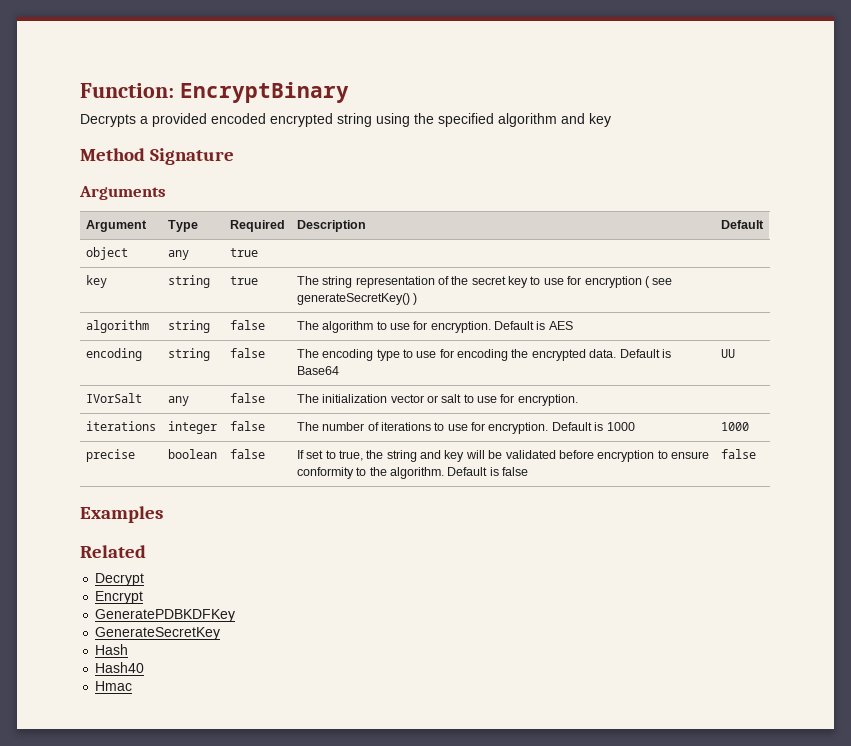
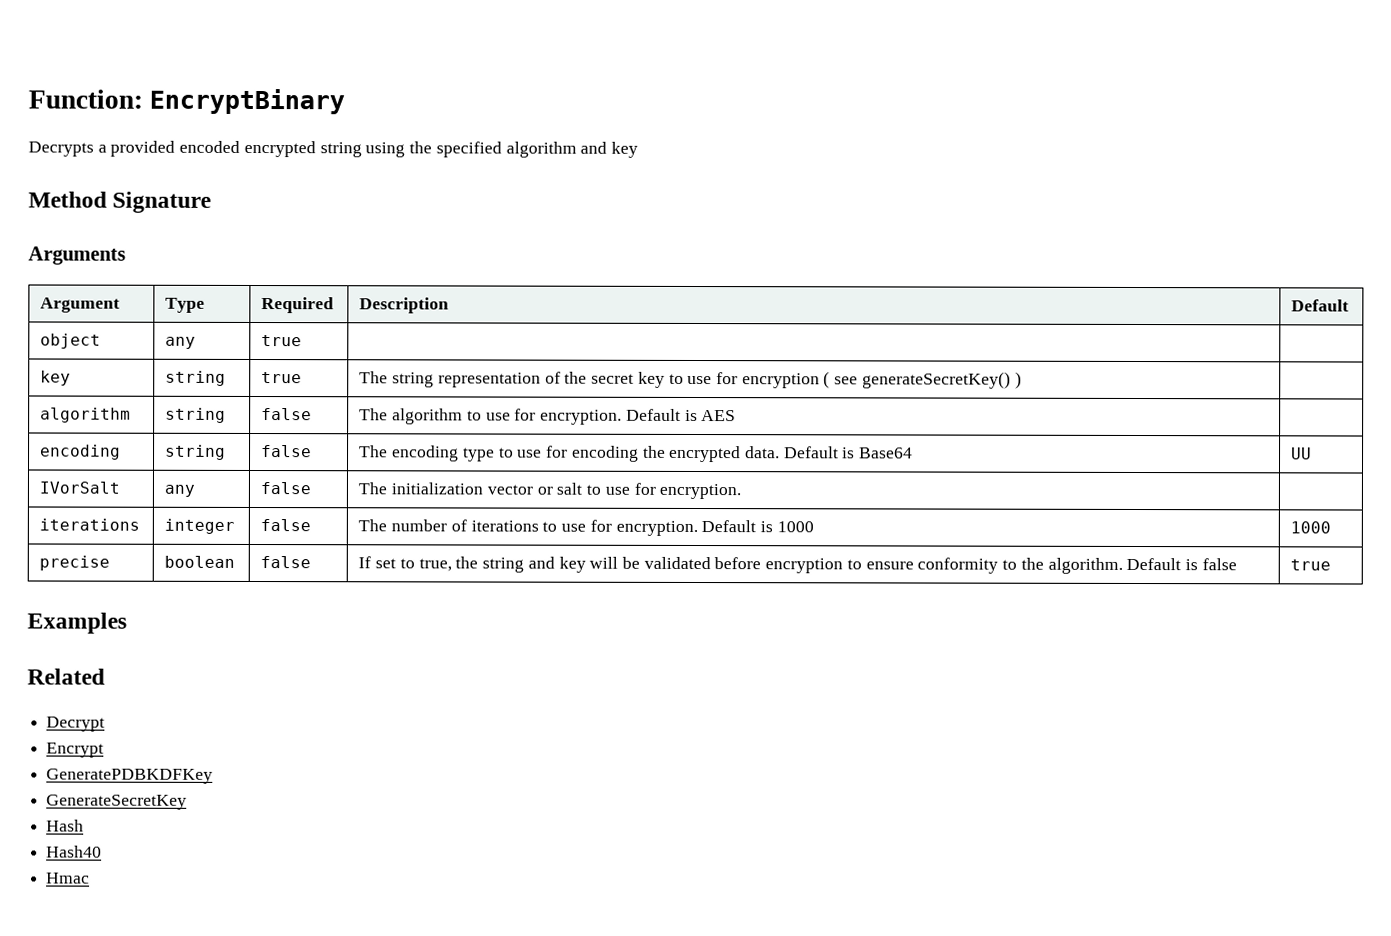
- precise | boolean | false | If set to true, the string and key will be validated before encryption to ensure conformity to the algorithm. Default is false | false
+ precise | boolean | false | If set to true, the string and key will be validated before encryption to ensure conformity to the algorithm. Default is false | true

